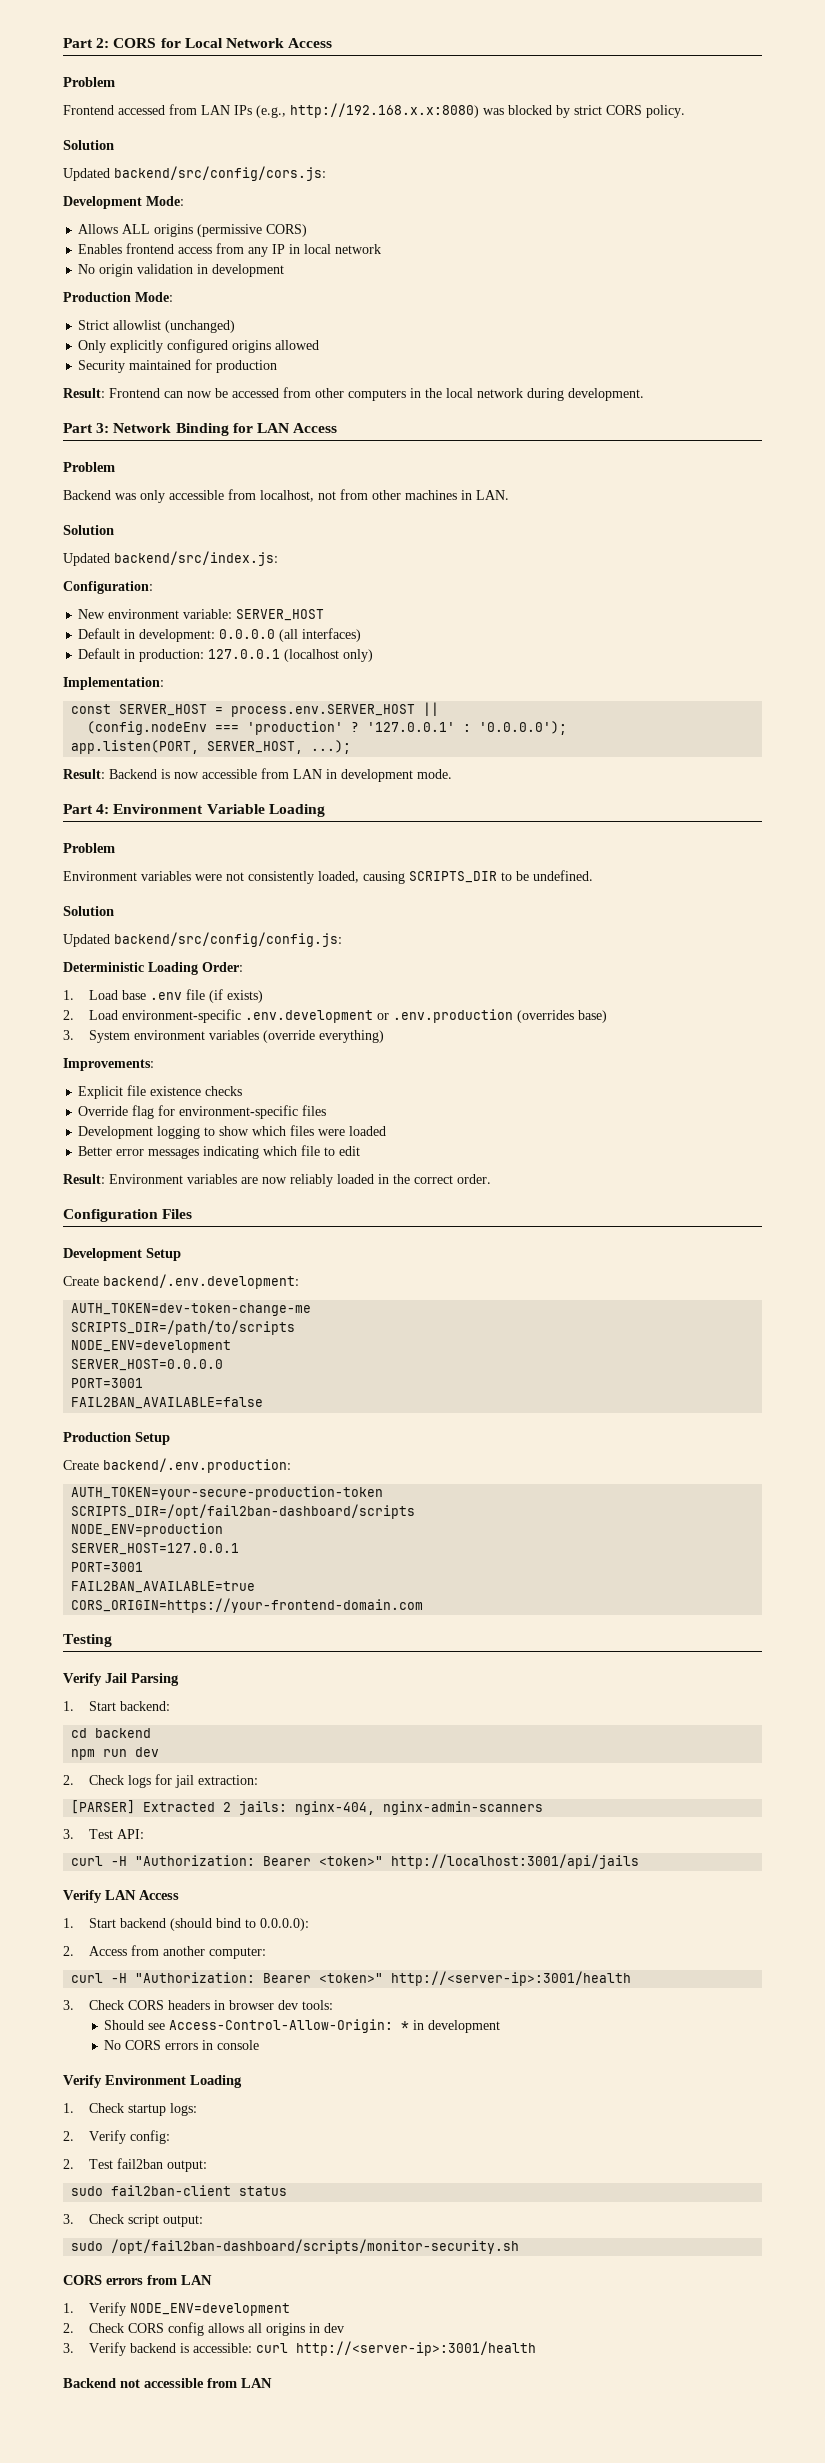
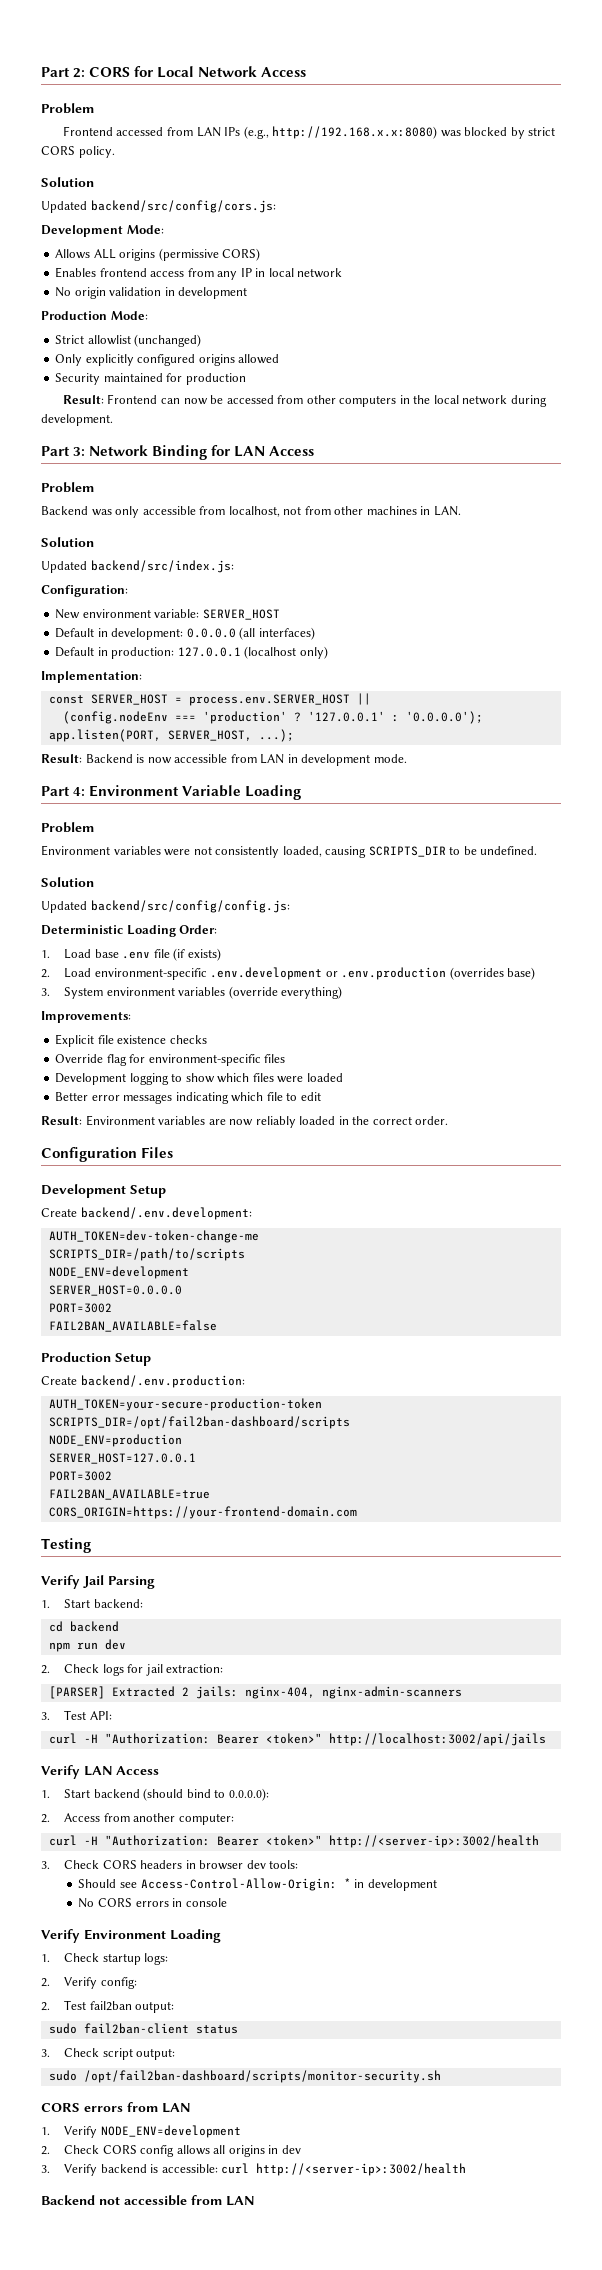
  SERVER_HOST=0.0.0.0
- PORT=3001
+ PORT=3002
  SERVER_HOST=127.0.0.1
- PORT=3001
+ PORT=3002
- curl -H "Authorization: Bearer <token>" http://localhost:3001/api/jails
+ curl -H "Authorization: Bearer <token>" http://localhost:3002/api/jails
- curl -H "Authorization: Bearer <token>" http://<server-ip>:3001/health
+ curl -H "Authorization: Bearer <token>" http://<server-ip>:3002/health
- 3. Verify backend is accessible: curl http://<server-ip>:3001/health
+ 3. Verify backend is accessible: curl http://<server-ip>:3002/health

